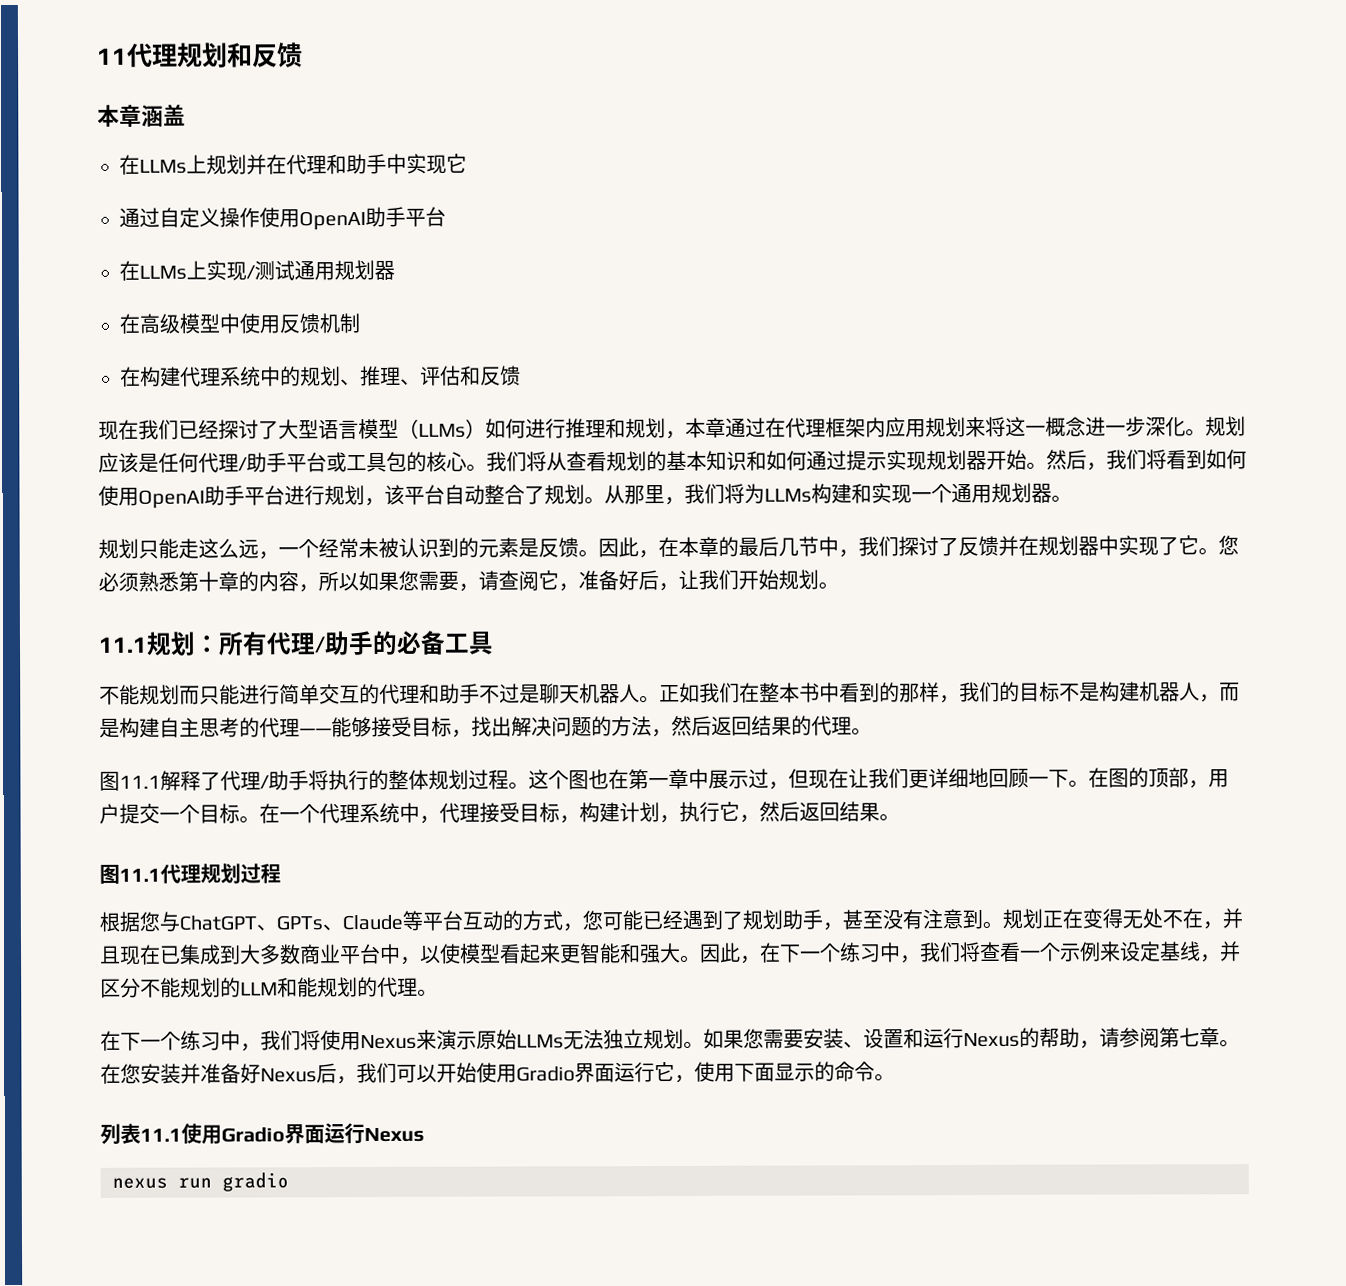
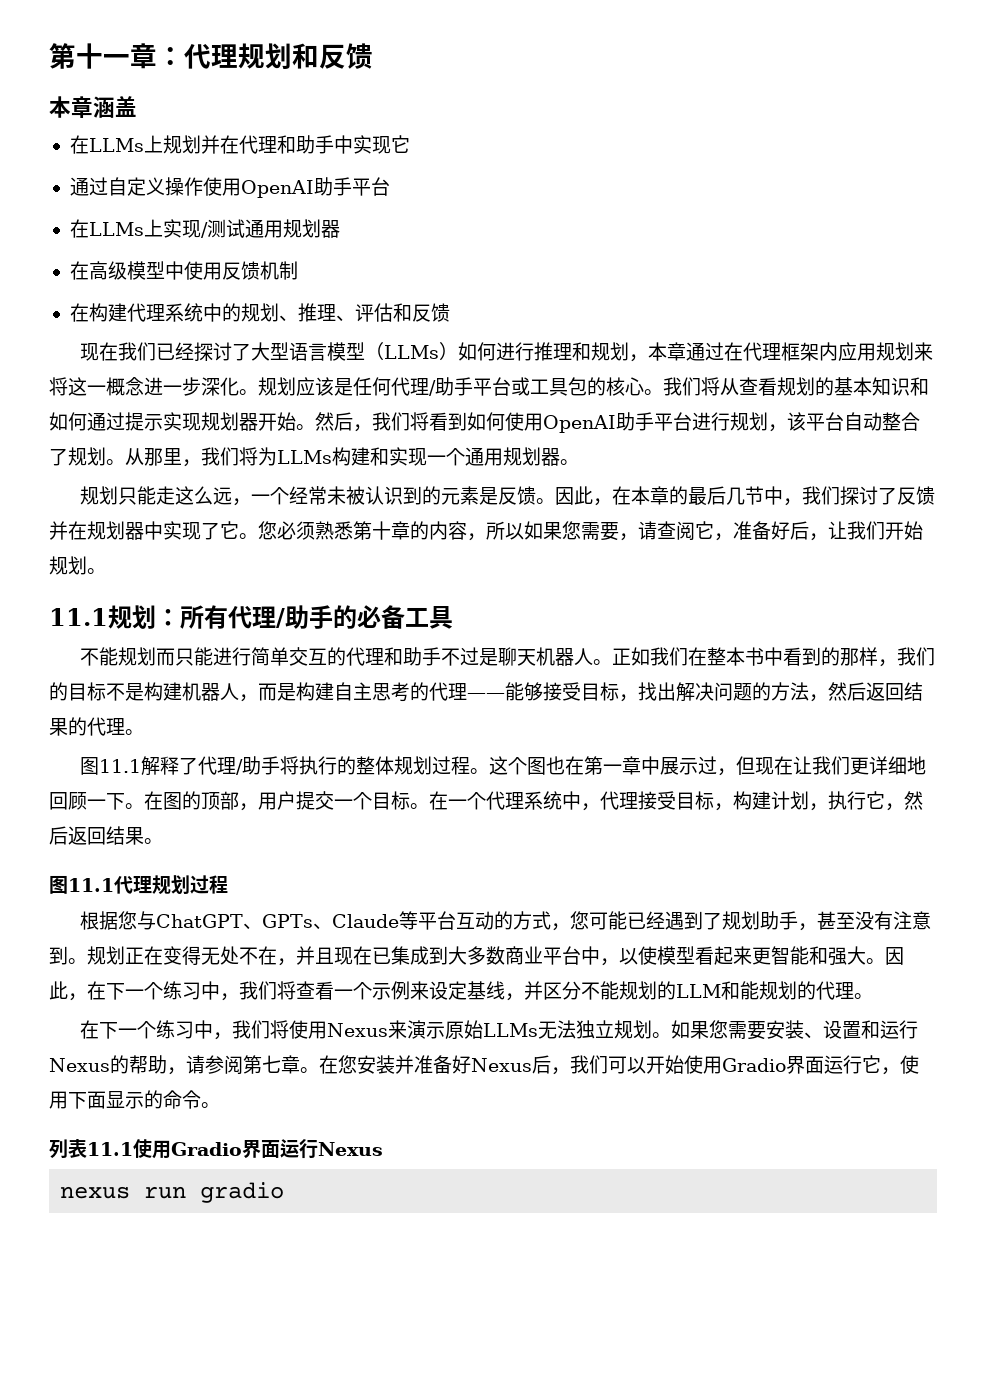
- 11代理规划和反馈
+ 第十一章：代理规划和反馈

